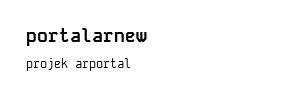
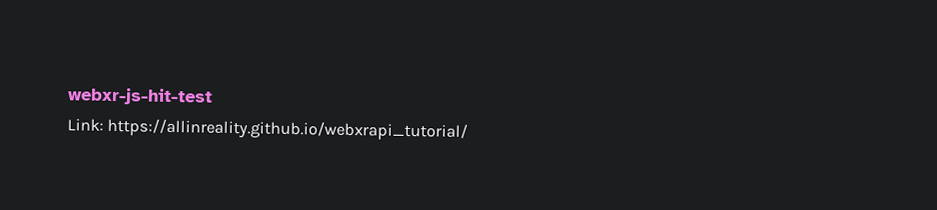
- portalarnew
- projek arportal
+ webxr-js-hit-test
+ Link: https://allinreality.github.io/webxrapi_tutorial/

